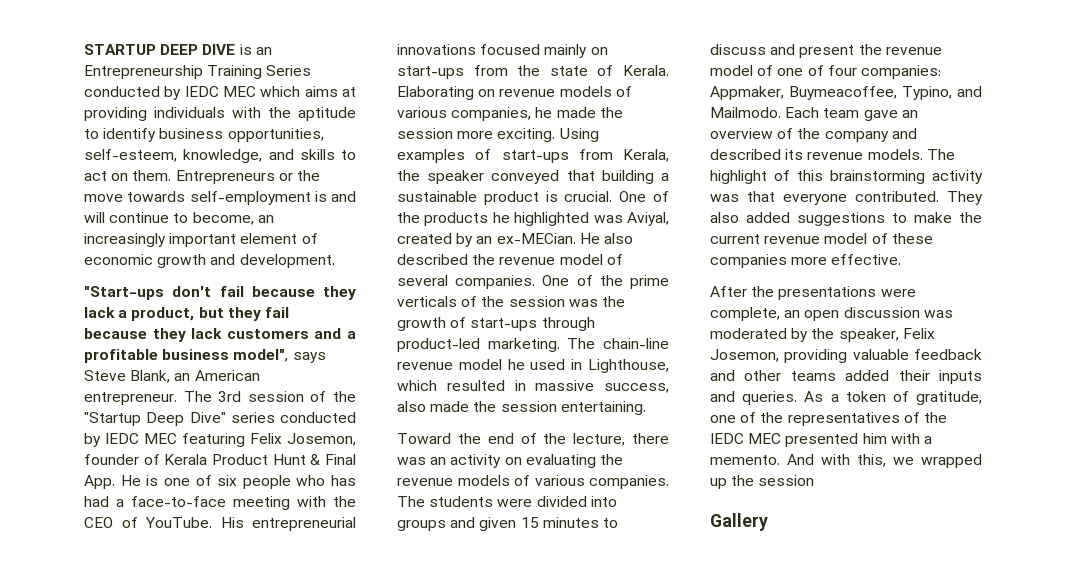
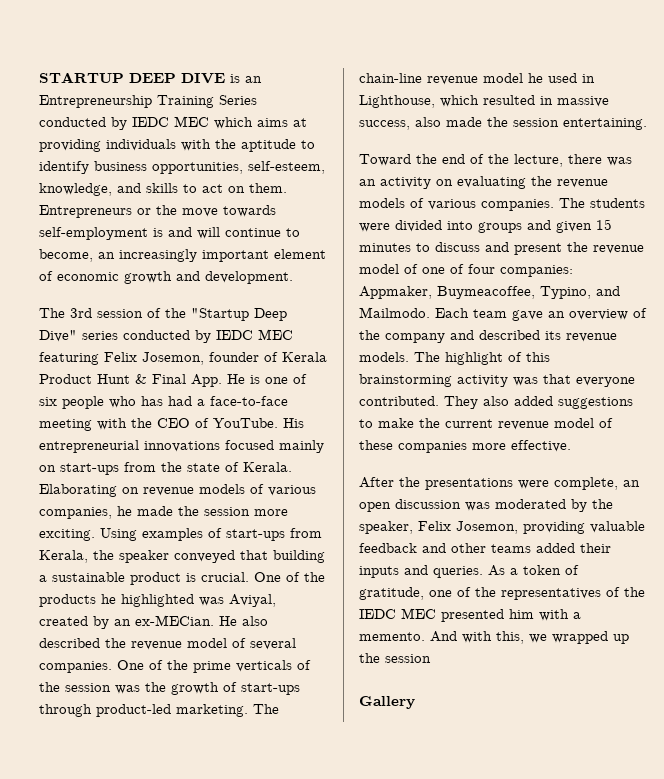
- "Start-ups don't fail because they lack a product, but they fail because they lack customers and a profitable business model", says Steve Blank, an American entrepreneur.

